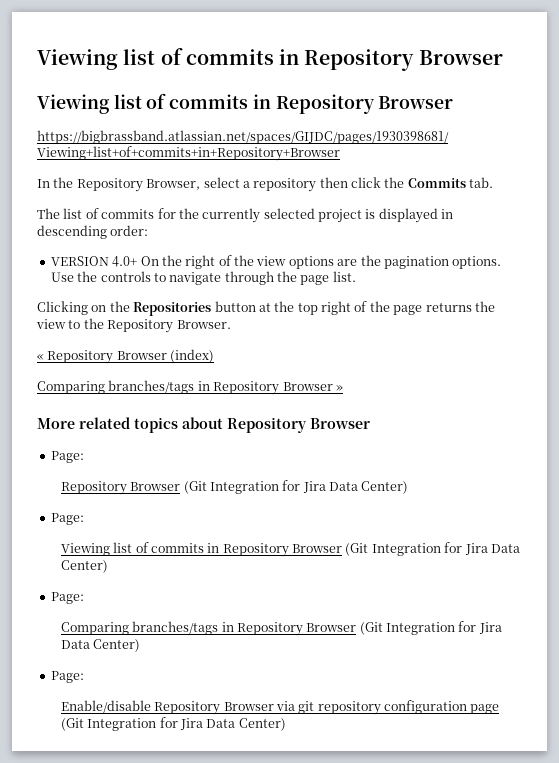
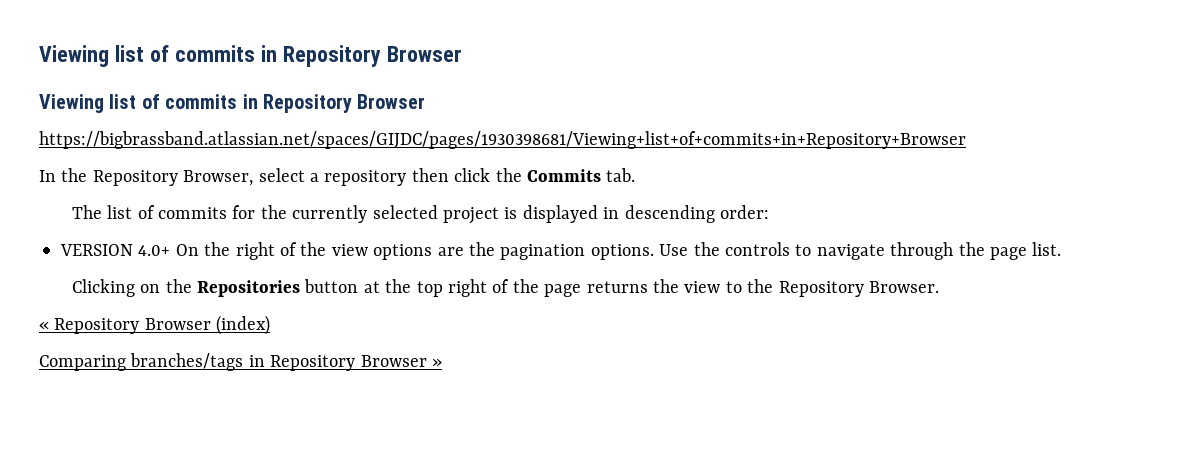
- More related topics about Repository Browser
- Page:
- Repository Browser (Git Integration for Jira Data Center)
- Page:
- Viewing list of commits in Repository Browser (Git Integration for Jira Data Center)
- Page:
- Comparing branches/tags in Repository Browser (Git Integration for Jira Data Center)
- Page:
- Enable/disable Repository Browser via git repository configuration page (Git Integration for Jira Data Center)

